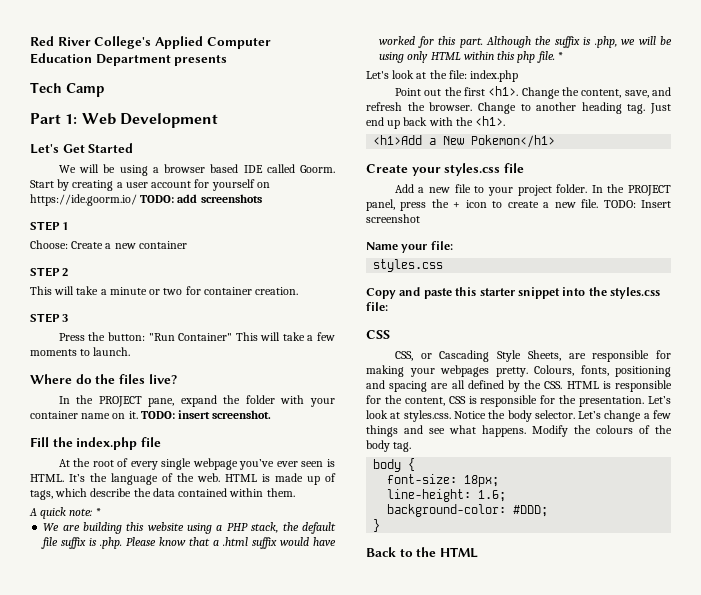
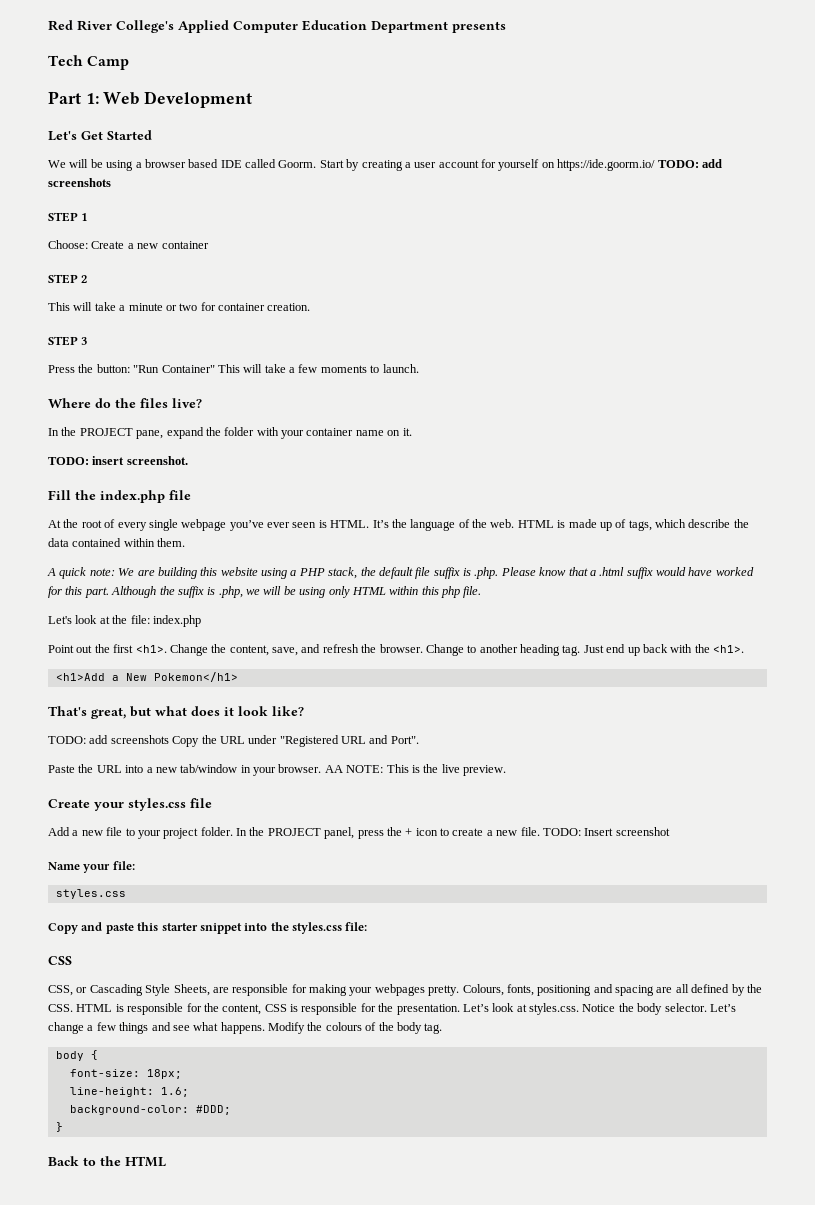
- In the PROJECT pane, expand the folder with your container name on it. TODO: insert screenshot.
+ In the PROJECT pane, expand the folder with your container name on it.
+ TODO: insert screenshot.
- A quick note: *
- We are building this website using a PHP stack, the default file suffix is .php. Please know that a .html suffix would have worked for this part.
+ A quick note: We are building this website using a PHP stack, the default file suffix is .php. Please know that a .html suffix would have worked for this part.
- Although the suffix is .php, we will be using only HTML within this php file. *
+ Although the suffix is .php, we will be using only HTML within this php file.
+ That's great, but what does it look like?
+ TODO: add screenshots Copy the URL under "Registered URL and Port".
+ Paste the URL into a new tab/window in your browser. AA NOTE: This is the live preview.

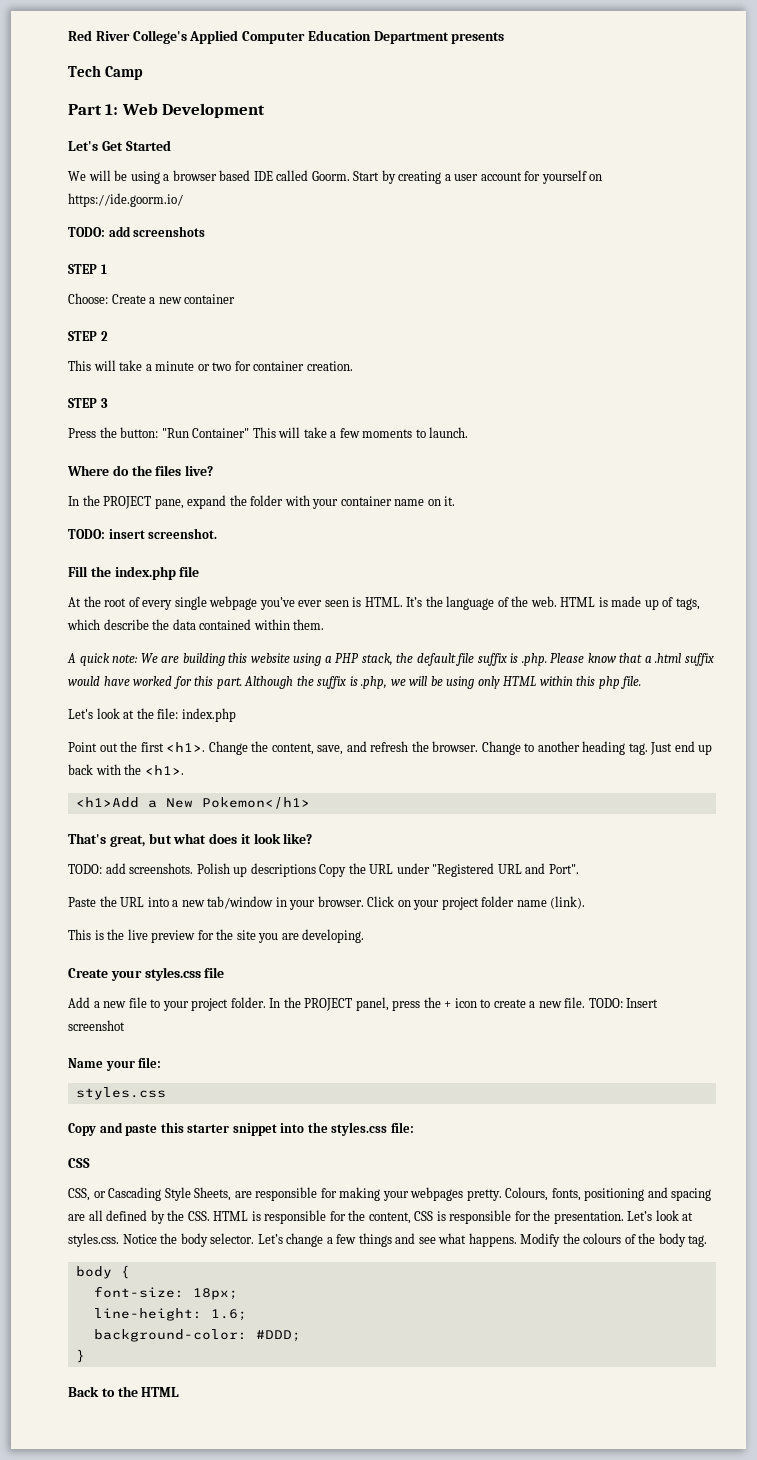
- Start by creating a user account for yourself on https://ide.goorm.io/ TODO: add screenshots
+ Start by creating a user account for yourself on https://ide.goorm.io/
+ TODO: add screenshots
- TODO: add screenshots Copy the URL under "Registered URL and Port".
+ TODO: add screenshots. Polish up descriptions Copy the URL under "Registered URL and Port".
- AA NOTE: This is the live preview.
+ Click on your project folder name (link).
+ This is the live preview for the site you are developing.

